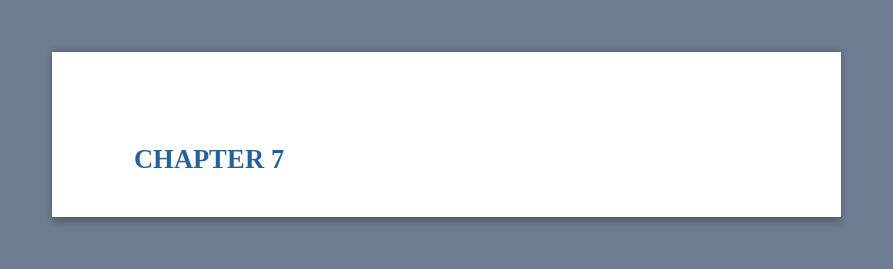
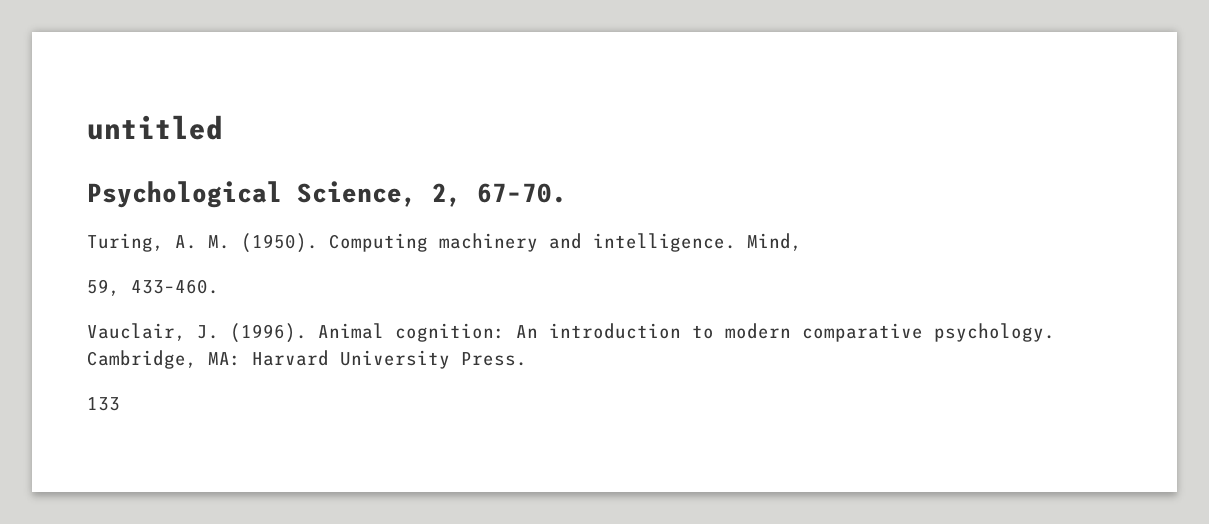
- CHAPTER 7
+ untitled
+ Psychological Science, 2, 67–70.
+ Turing, A. M. (1950). Computing machinery and intelligence. Mind,
+ 59, 433–460.
+ Vauclair, J. (1996). Animal cognition: An introduction to modern comparative psychology. Cambridge, MA: Harvard University Press.
+ 133

